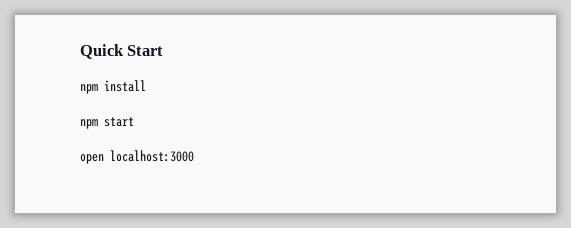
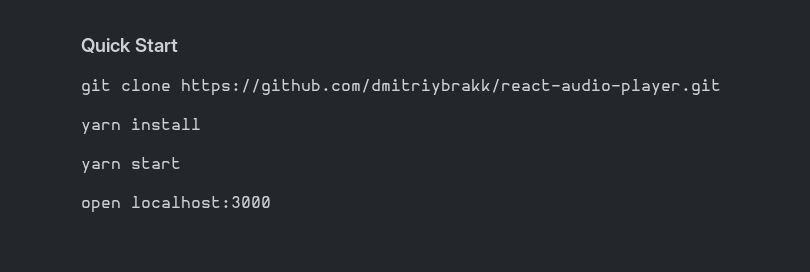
- npm install
+ git clone https://github.com/dmitriybrakk/react-audio-player.git
+ yarn install
- npm start
+ yarn start

